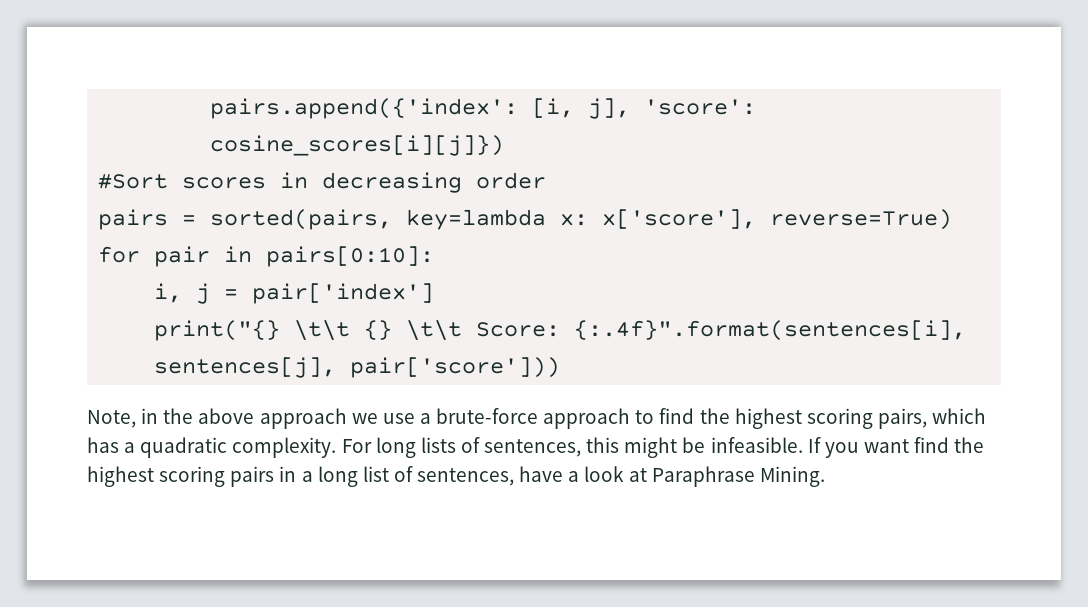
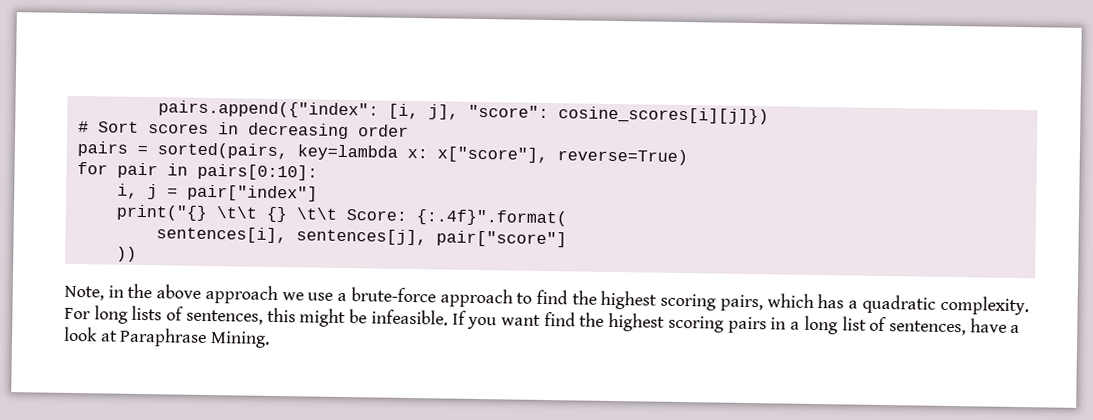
- pairs.append({'index': [i, j], 'score': cosine_scores[i][j]})
+ pairs.append({"index": [i, j], "score": cosine_scores[i][j]})
- #Sort scores in decreasing order
+ # Sort scores in decreasing order
- pairs = sorted(pairs, key=lambda x: x['score'], reverse=True)
+ pairs = sorted(pairs, key=lambda x: x["score"], reverse=True)
- i, j = pair['index']
+ i, j = pair["index"]
- print("{} \t\t {} \t\t Score: {:.4f}".format(sentences[i], sentences[j], pair['score']))
+ print("{} \t\t {} \t\t Score: {:.4f}".format(
+ sentences[i], sentences[j], pair["score"]
+ ))

